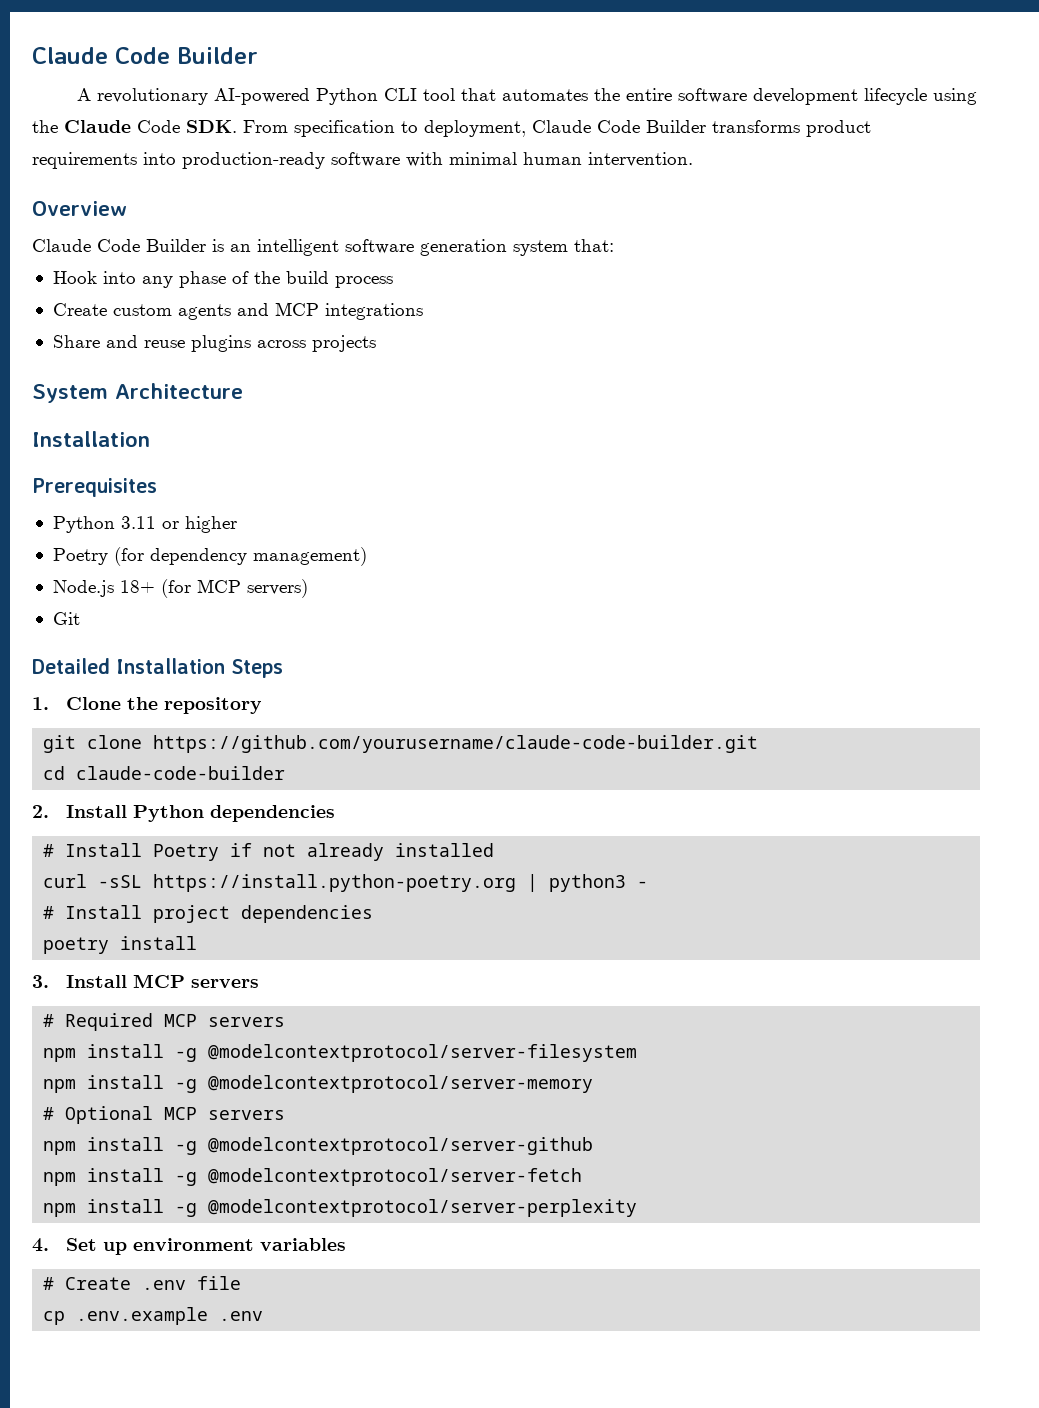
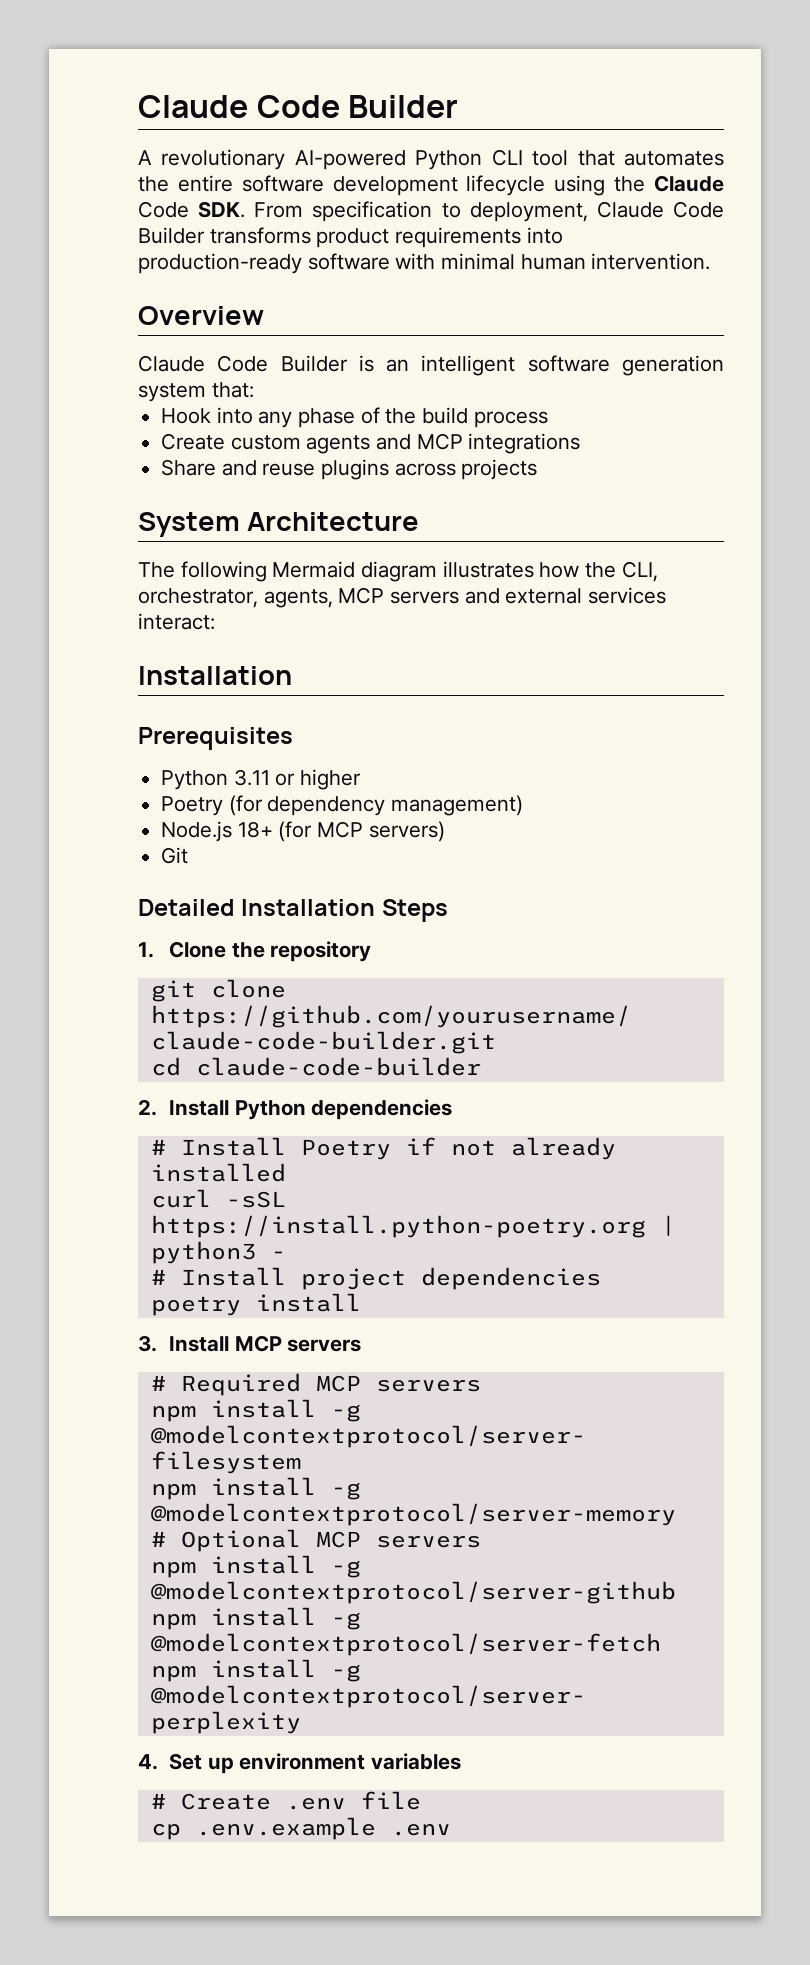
+ The following Mermaid diagram illustrates how the CLI, orchestrator, agents, MCP servers and external services interact:

